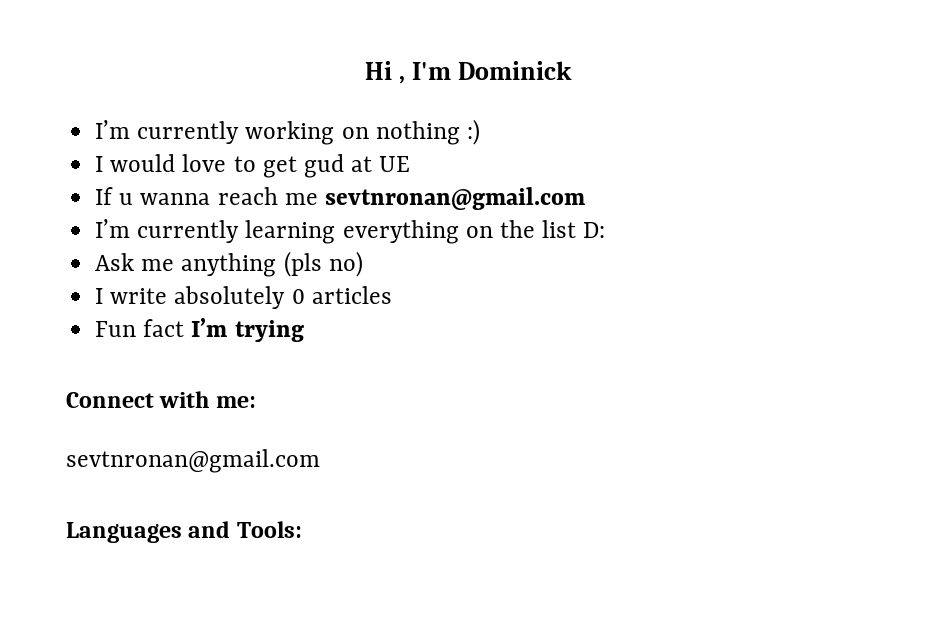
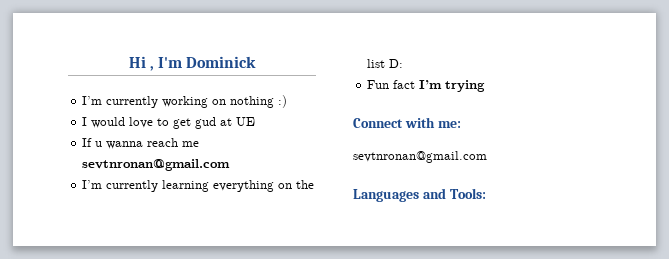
- Ask me anything (pls no)
- I write absolutely 0 articles

